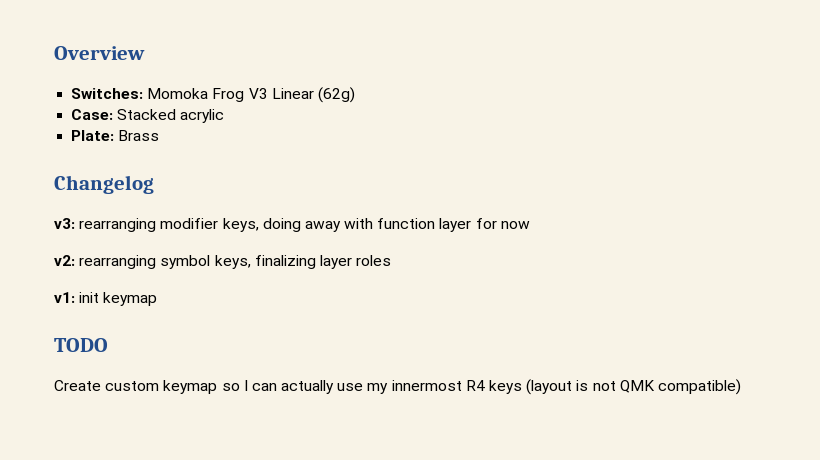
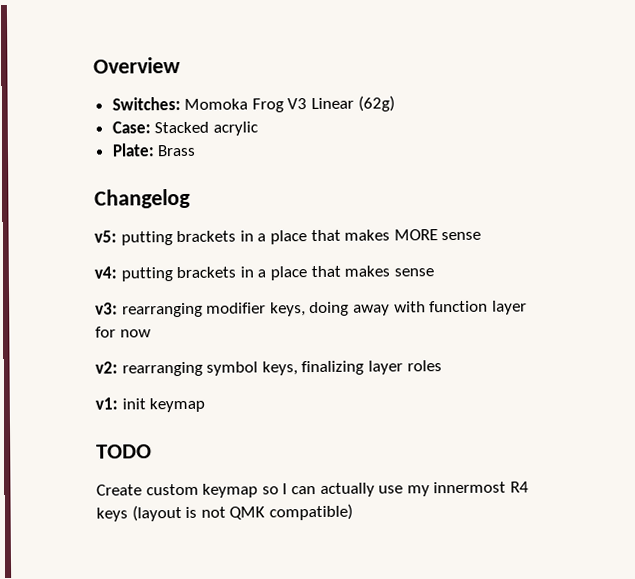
+ v5: putting brackets in a place that makes MORE sense
+ v4: putting brackets in a place that makes sense

